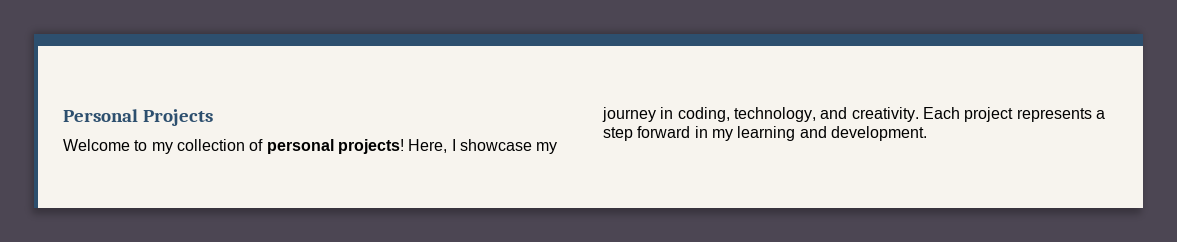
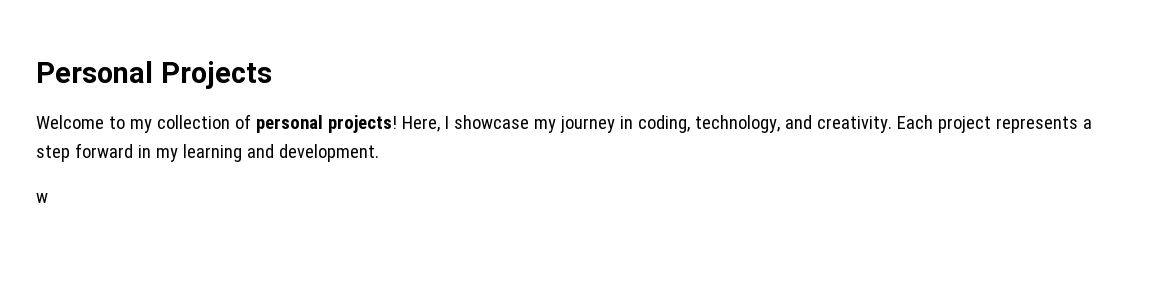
+ w

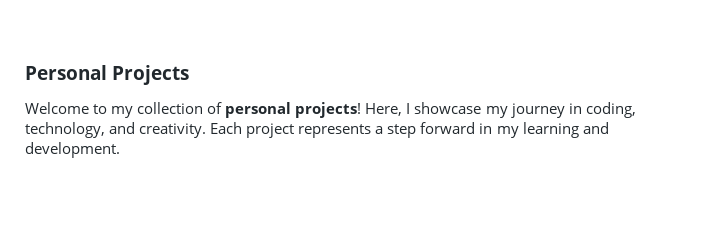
- w

